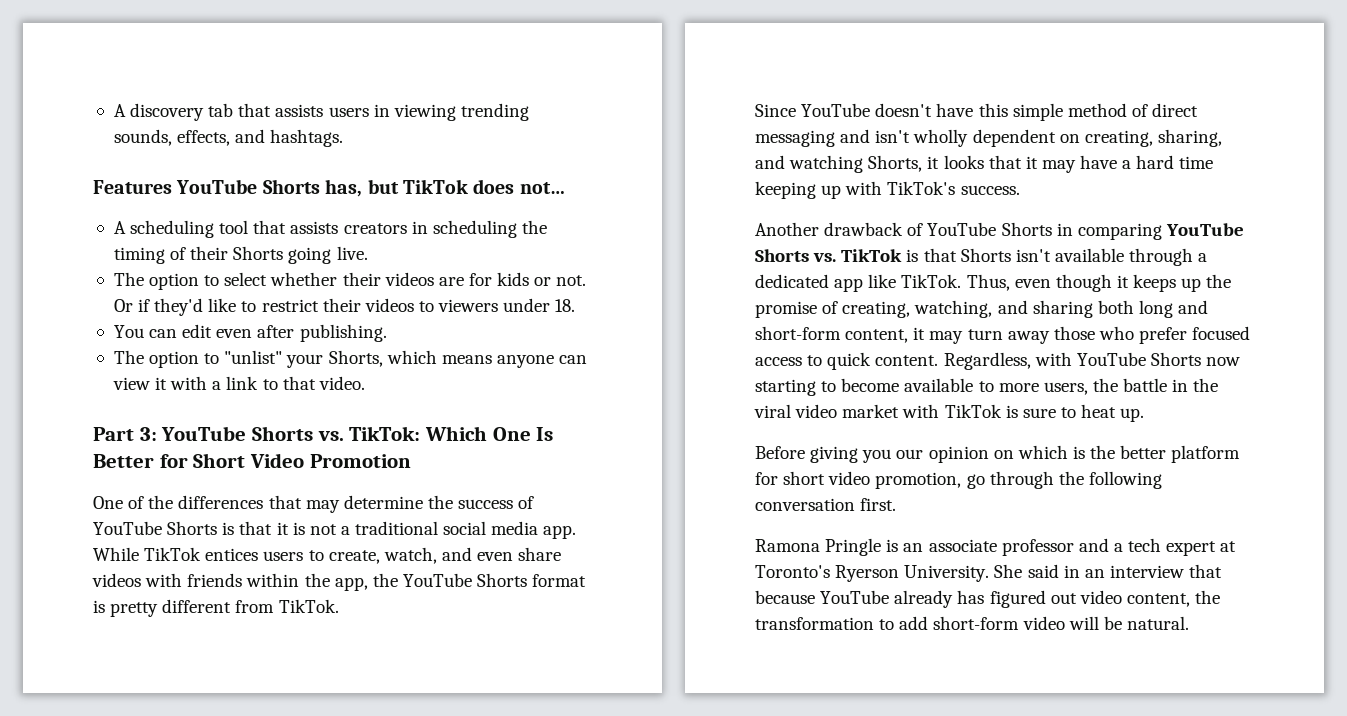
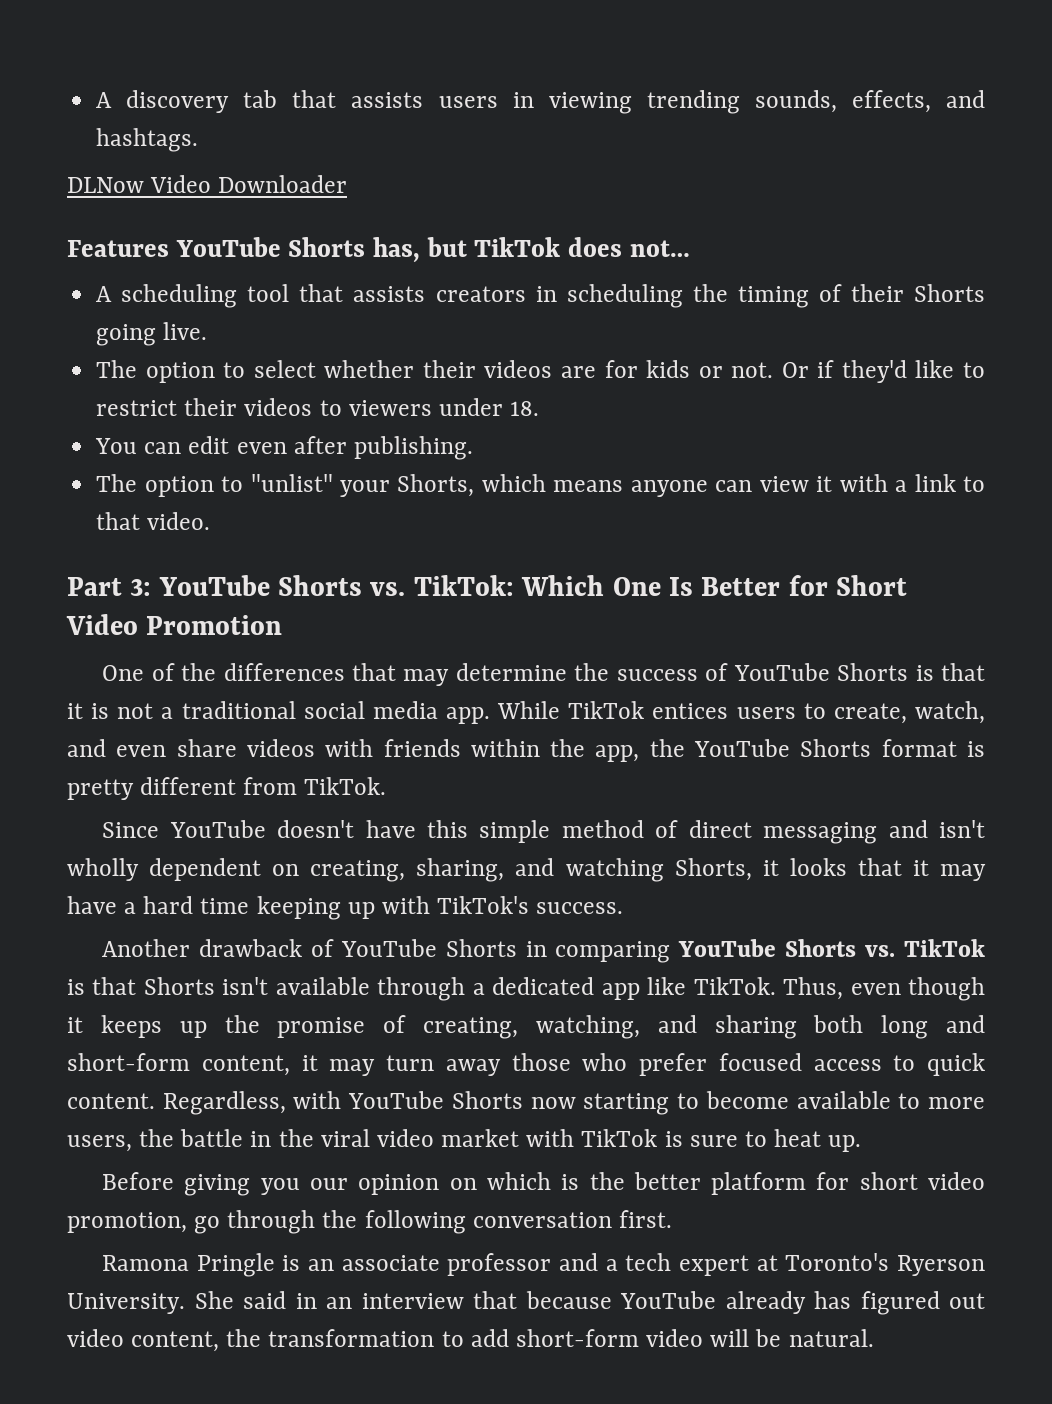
+ DLNow Video Downloader

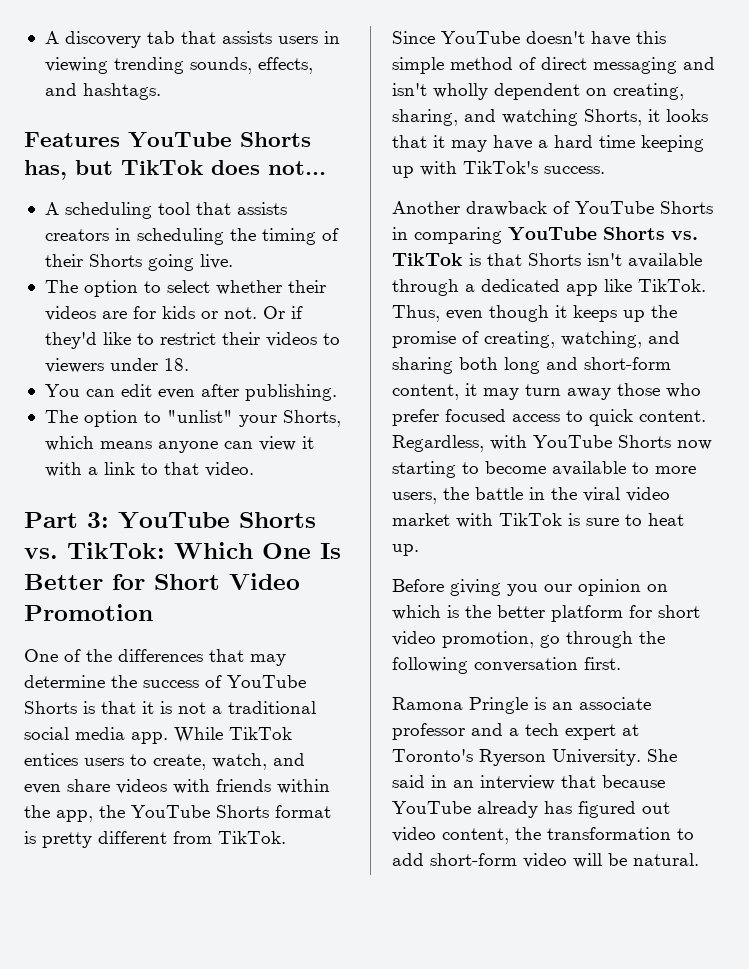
- DLNow Video Downloader

